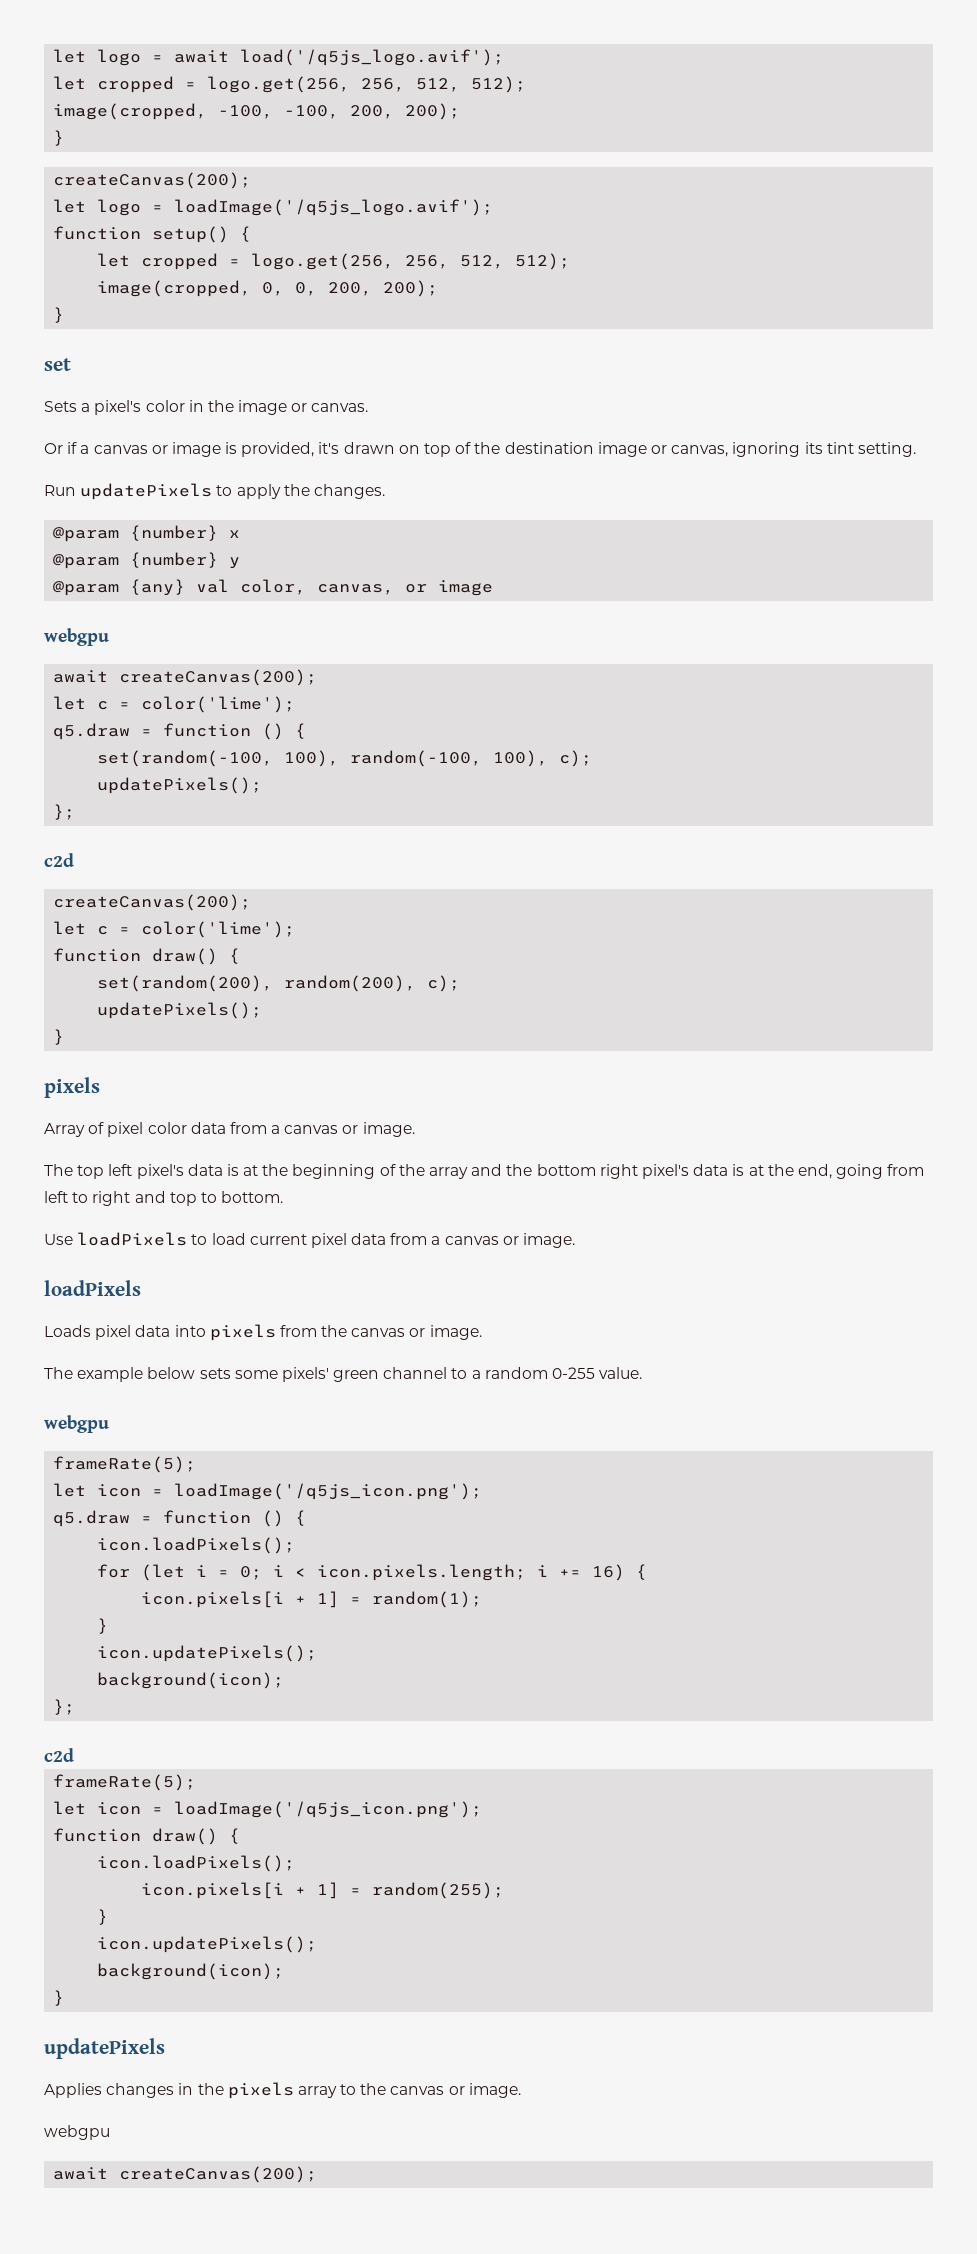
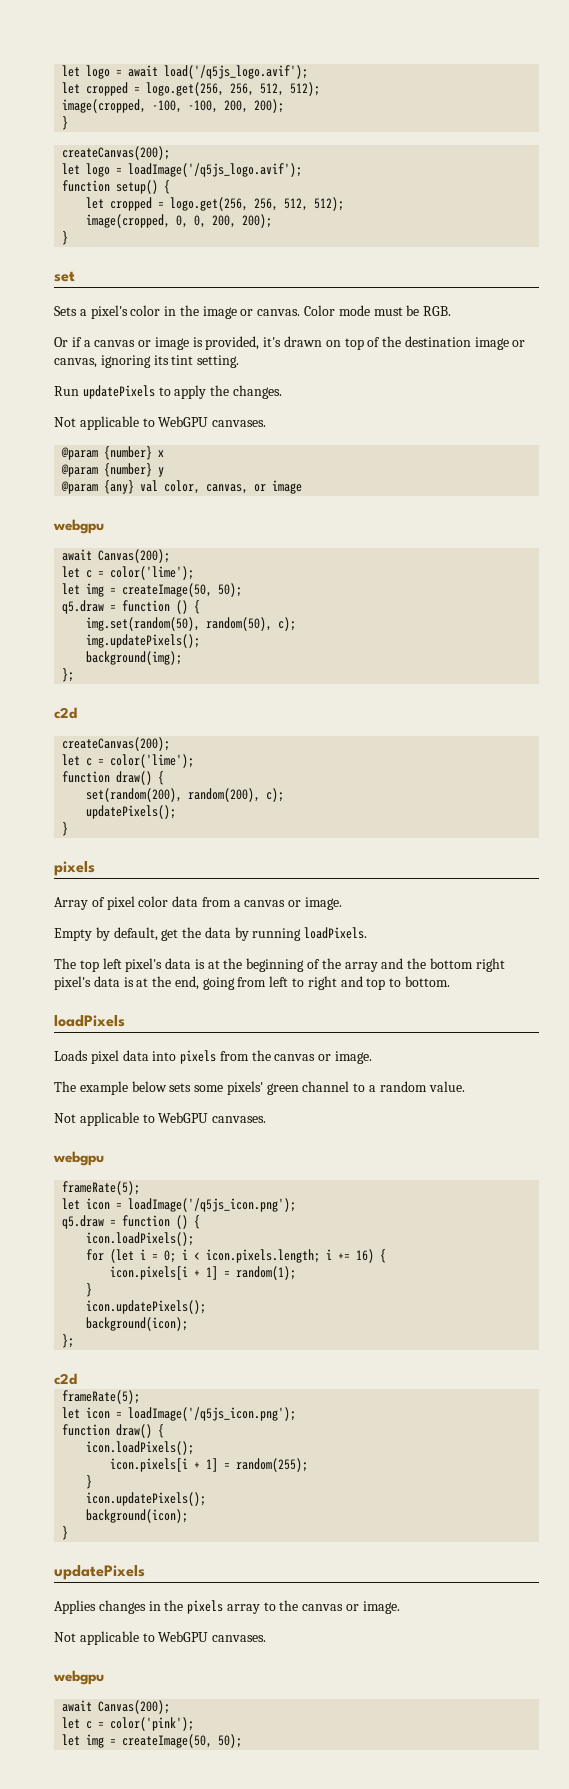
+ Color mode must be RGB.
  Run updatePixels to apply the changes.
+ Not applicable to WebGPU canvases.
  @param {any} val color, canvas, or image
  webgpu
- await createCanvas(200);
+ await Canvas(200);
  let c = color('lime');
+ let img = createImage(50, 50);
  q5.draw = function () {
- set(random(-100, 100), random(-100, 100), c);
- updatePixels();
+ img.set(random(50), random(50), c);
+ img.updatePixels();
+ background(img);
+ Empty by default, get the data by running loadPixels.
- Use loadPixels to load current pixel data from a canvas or image.
- The example below sets some pixels' green channel to a random 0-255 value.
+ The example below sets some pixels' green channel to a random value.
+ Not applicable to WebGPU canvases.
  Applies changes in the pixels array to the canvas or image.
+ Not applicable to WebGPU canvases.
  webgpu
- await createCanvas(200);
+ await Canvas(200);
+ let c = color('pink');
+ let img = createImage(50, 50);

